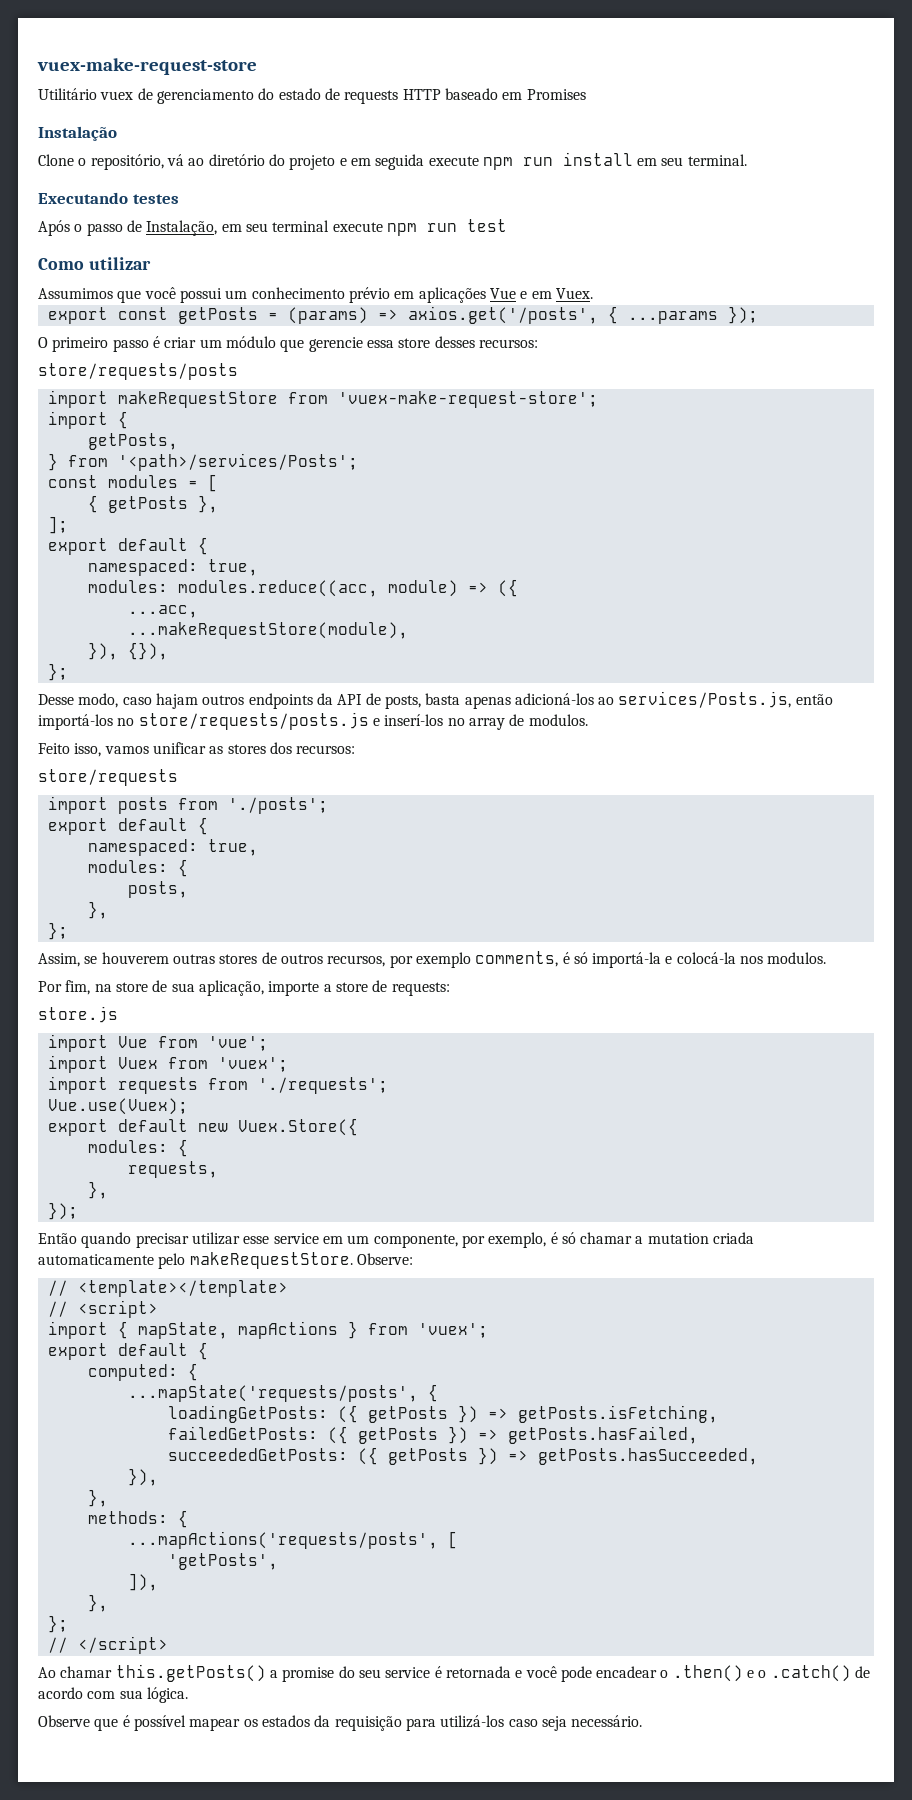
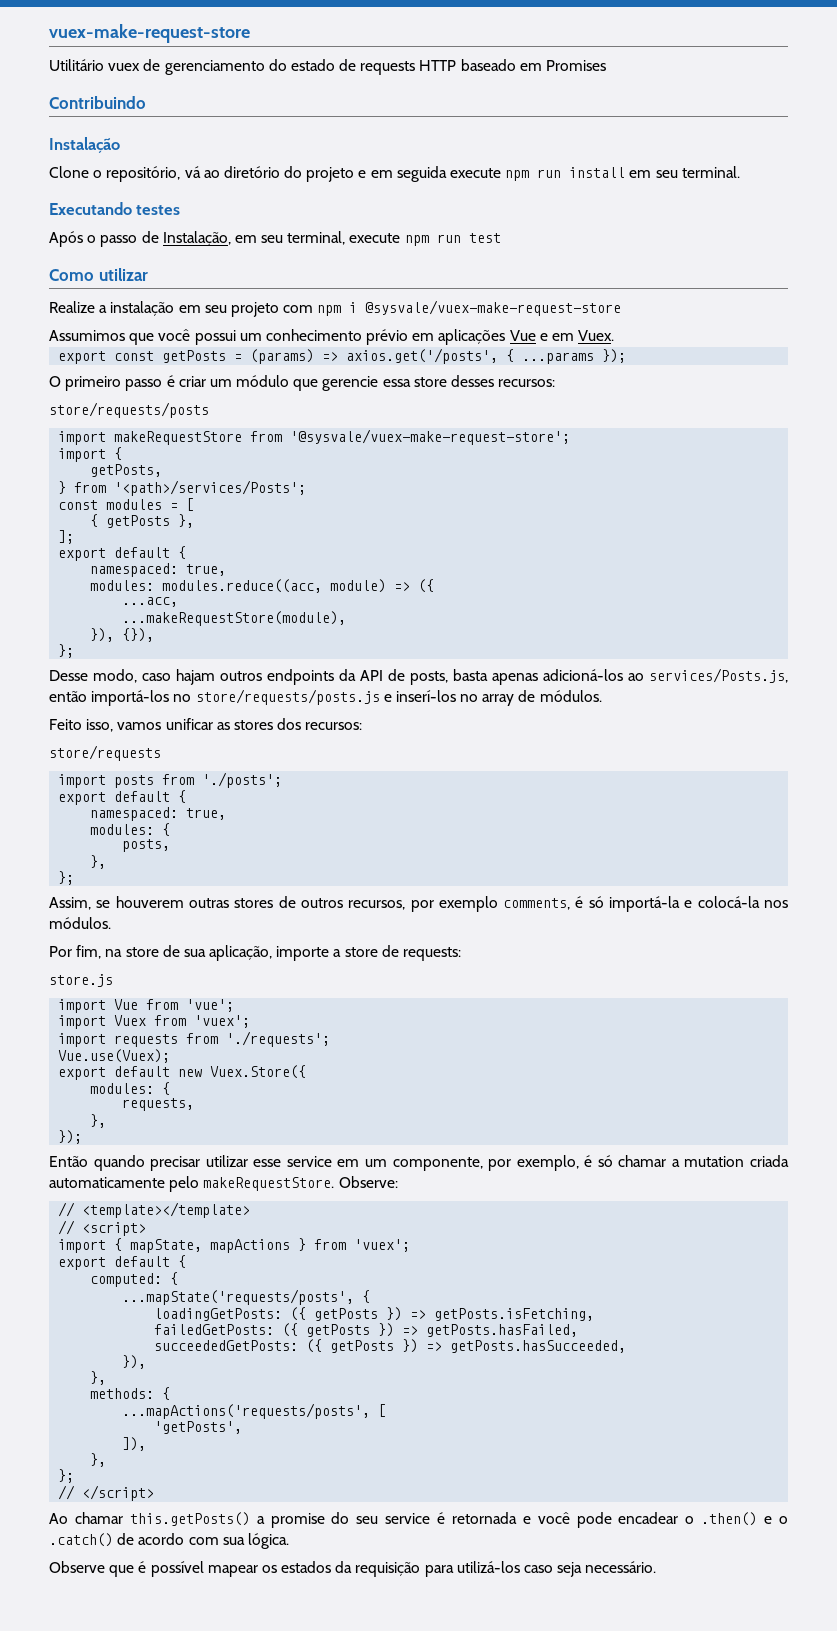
+ Contribuindo
- Após o passo de Instalação, em seu terminal execute npm run test
+ Após o passo de Instalação, em seu terminal, execute npm run test
+ Realize a instalação em seu projeto com npm i @sysvale/vuex-make-request-store
- import makeRequestStore from 'vuex-make-request-store';
+ import makeRequestStore from '@sysvale/vuex-make-request-store';
- Desse modo, caso hajam outros endpoints da API de posts, basta apenas adicioná-los ao services/Posts.js, então importá-los no store/requests/posts.js e inserí-los no array de modulos.
+ Desse modo, caso hajam outros endpoints da API de posts, basta apenas adicioná-los ao services/Posts.js, então importá-los no store/requests/posts.js e inserí-los no array de módulos.
- Assim, se houverem outras stores de outros recursos, por exemplo comments, é só importá-la e colocá-la nos modulos.
+ Assim, se houverem outras stores de outros recursos, por exemplo comments, é só importá-la e colocá-la nos módulos.

